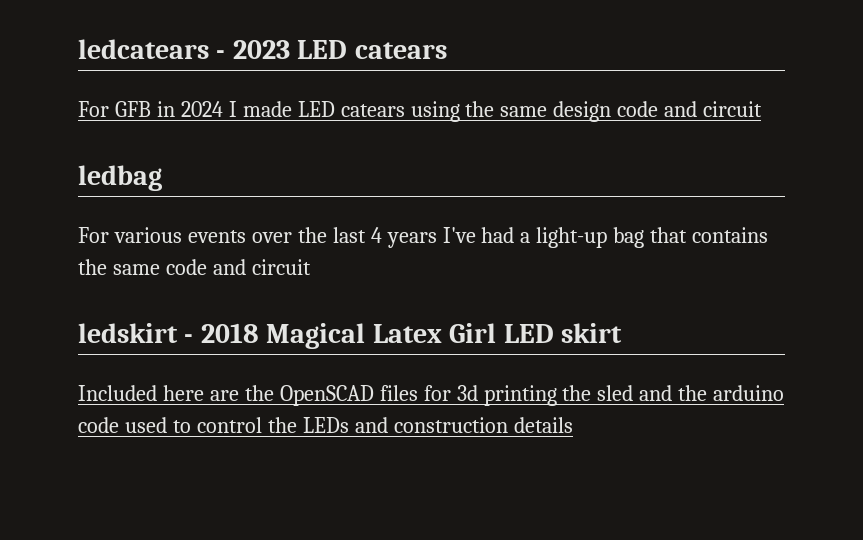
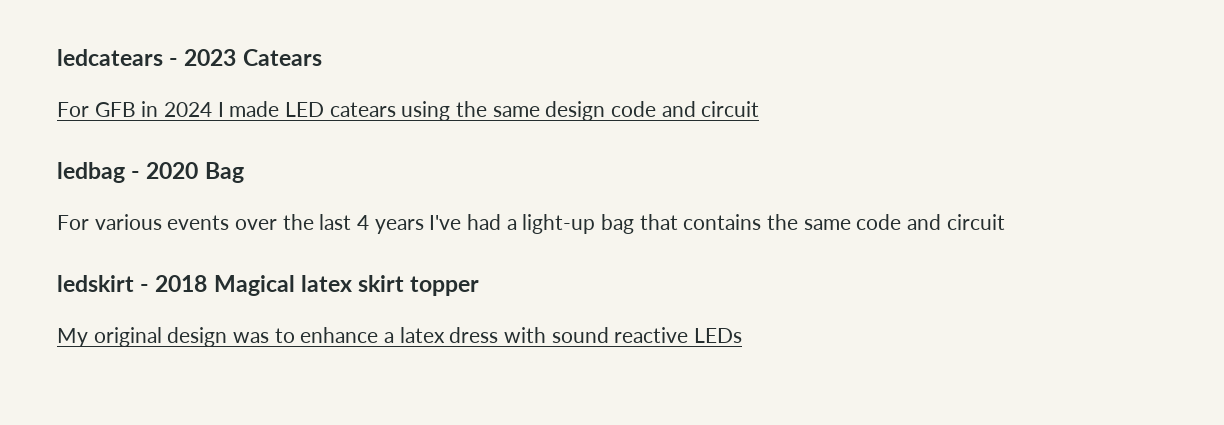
- ledcatears - 2023 LED catears
+ ledcatears - 2023 Catears
- ledbag
+ ledbag - 2020 Bag
- ledskirt - 2018 Magical Latex Girl LED skirt
- Included here are the OpenSCAD files for 3d printing the sled and the arduino code used to control the LEDs and construction details
+ ledskirt - 2018 Magical latex skirt topper
+ My original design was to enhance a latex dress with sound reactive LEDs

